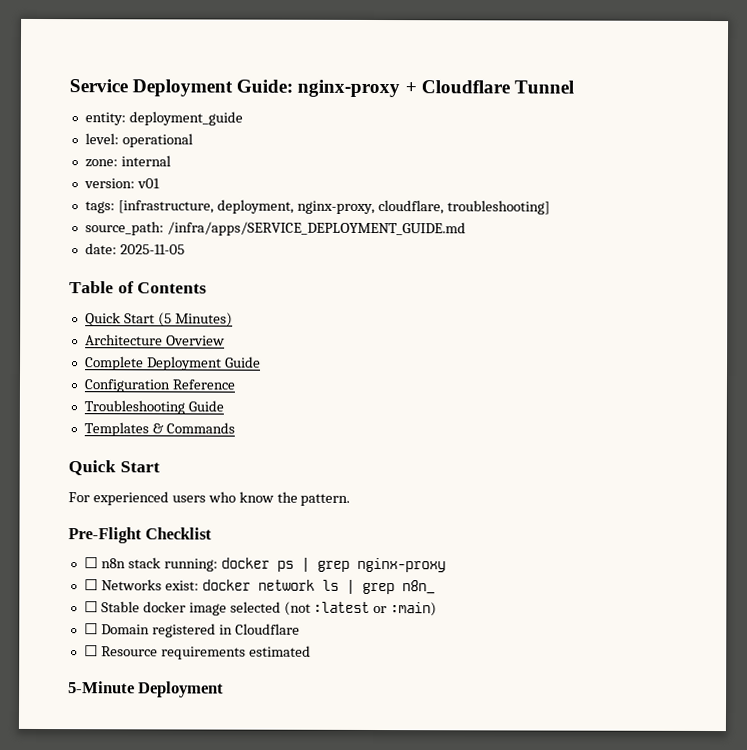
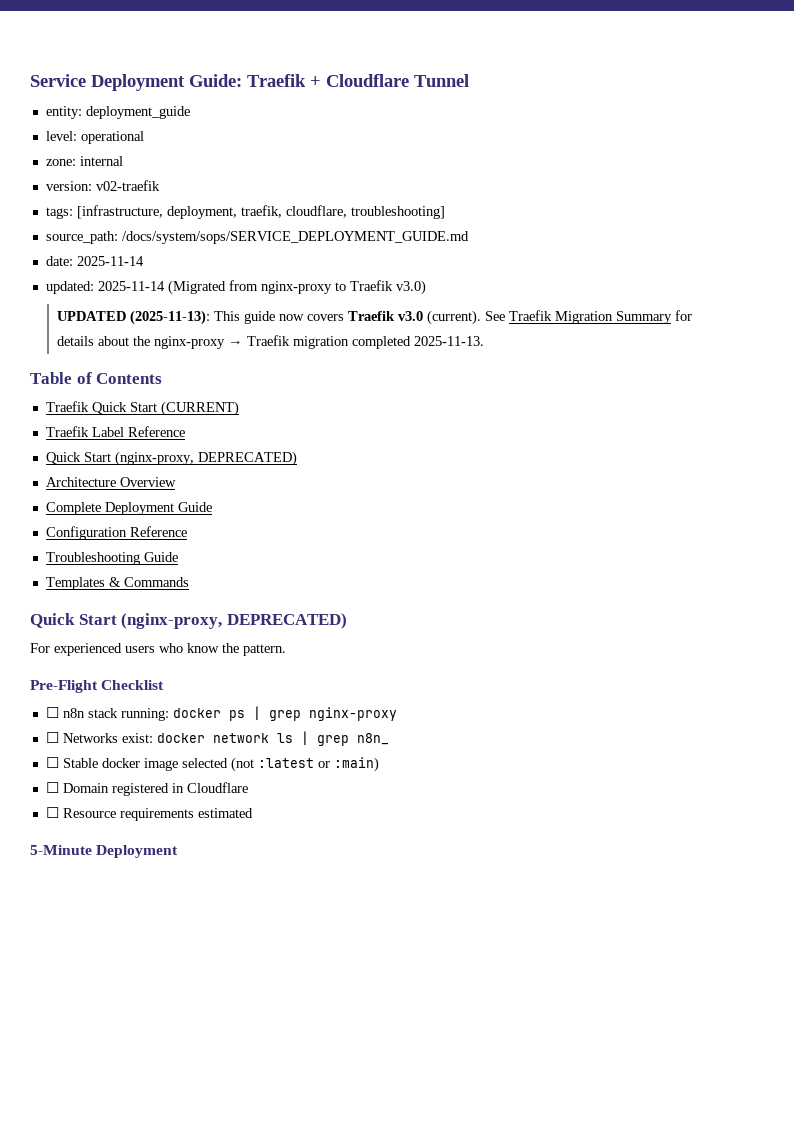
- Service Deployment Guide: nginx-proxy + Cloudflare Tunnel
+ Service Deployment Guide: Traefik + Cloudflare Tunnel
- version: v01
+ version: v02-traefik
- tags: [infrastructure, deployment, nginx-proxy, cloudflare, troubleshooting]
+ tags: [infrastructure, deployment, traefik, cloudflare, troubleshooting]
- source_path: /infra/apps/SERVICE_DEPLOYMENT_GUIDE.md
+ source_path: /docs/system/sops/SERVICE_DEPLOYMENT_GUIDE.md
- date: 2025-11-05
+ date: 2025-11-14
+ updated: 2025-11-14 (Migrated from nginx-proxy to Traefik v3.0)
+ UPDATED (2025-11-13): This guide now covers Traefik v3.0 (current). See Traefik Migration Summary for details about the nginx-proxy → Traefik migration completed 2025-11-13.
- Quick Start (5 Minutes)
+ Traefik Quick Start (CURRENT)
+ Traefik Label Reference
+ Quick Start (nginx-proxy, DEPRECATED)
  Templates & Commands
- Quick Start
+ Quick Start (nginx-proxy, DEPRECATED)

